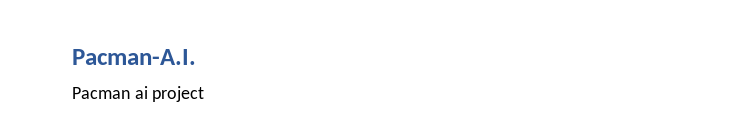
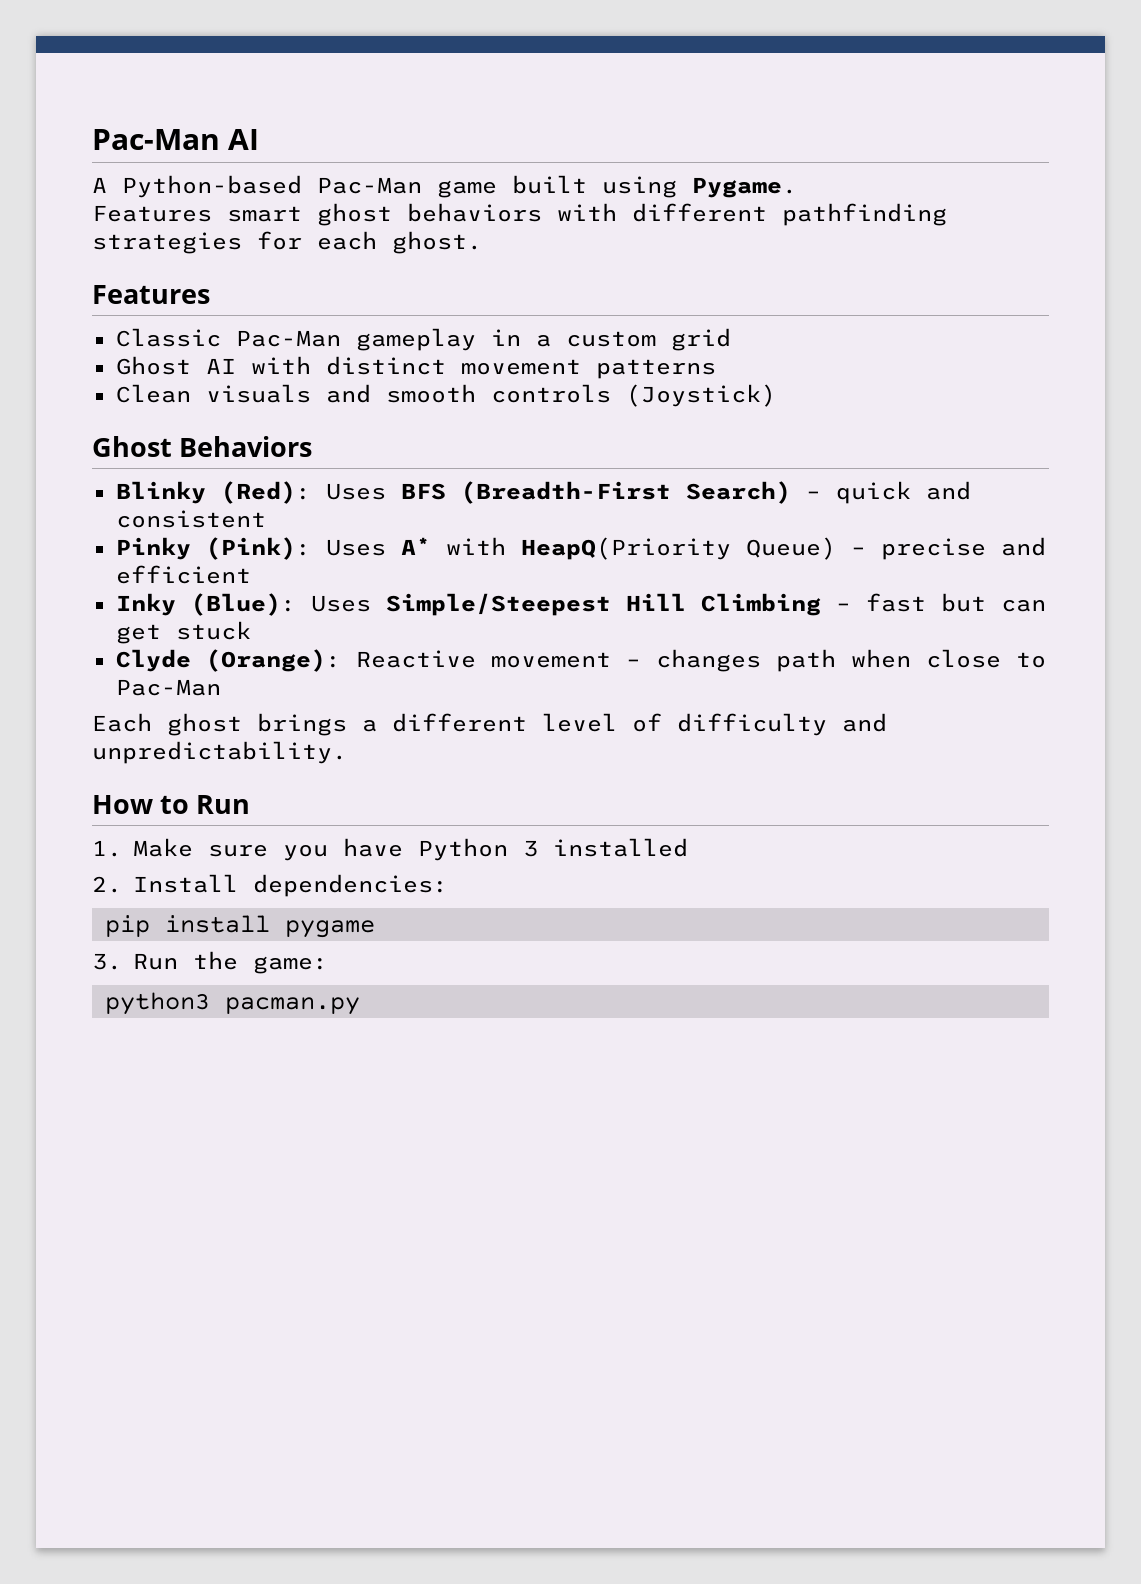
- Pacman-A.I.
- Pacman ai project
+ Pac-Man AI
+ A Python-based Pac-Man game built using Pygame.
+ Features smart ghost behaviors with different pathfinding strategies for each ghost.
+ Features
+ Classic Pac-Man gameplay in a custom grid
+ Ghost AI with distinct movement patterns
+ Clean visuals and smooth controls (Joystick)
+ Ghost Behaviors
+ Blinky (Red): Uses BFS (Breadth-First Search) – quick and consistent
+ Pinky (Pink): Uses A* with HeapQ(Priority Queue) – precise and efficient
+ Inky (Blue): Uses Simple/Steepest Hill Climbing – fast but can get stuck
+ Clyde (Orange): Reactive movement – changes path when close to Pac-Man
+ Each ghost brings a different level of difficulty and unpredictability.
+ How to Run
+ 1. Make sure you have Python 3 installed
+ 2. Install dependencies:
+ pip install pygame
+ 3. Run the game:
+ python3 pacman.py

